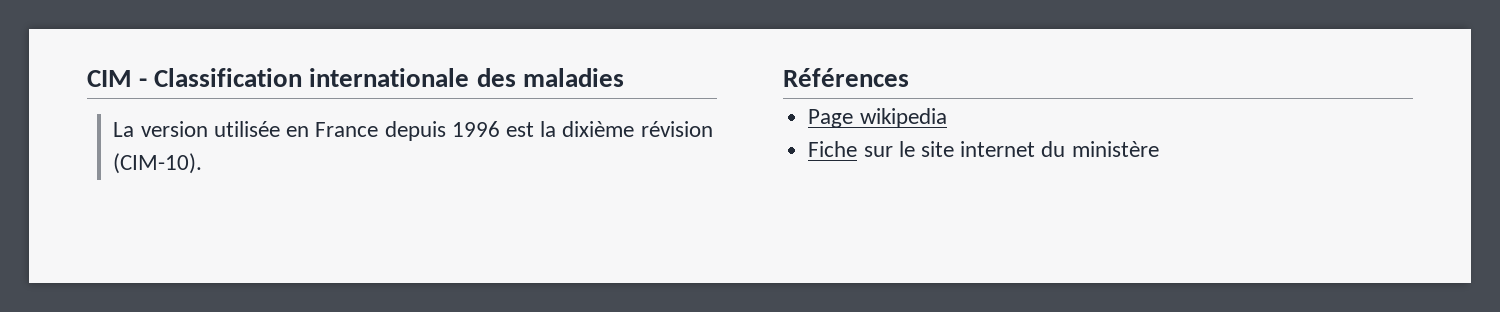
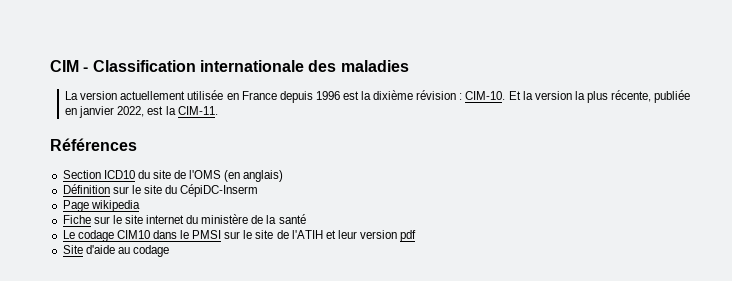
- La version utilisée en France depuis 1996 est la dixième révision (CIM-10).
+ La version actuellement utilisée en France depuis 1996 est la dixième révision : CIM-10. Et la version la plus récente, publiée en janvier 2022, est la CIM-11.
  Références
+ Section ICD10 du site de l'OMS (en anglais)
+ Définition sur le site du CépiDC-Inserm
- Fiche sur le site internet du ministère
+ Fiche sur le site internet du ministère de la santé
+ Le codage CIM10 dans le PMSI sur le site de l'ATIH et leur version pdf
+ Site d'aide au codage

